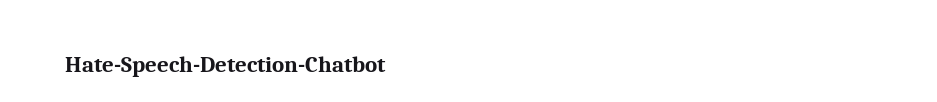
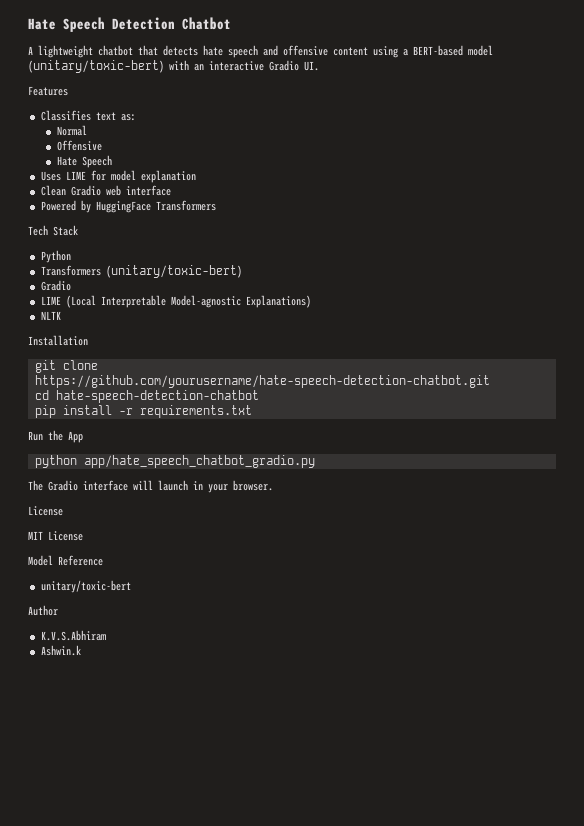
- Hate-Speech-Detection-Chatbot
+ Hate Speech Detection Chatbot
+ A lightweight chatbot that detects hate speech and offensive content using a BERT-based model (unitary/toxic-bert) with an interactive Gradio UI.
+ Features
+ Classifies text as:
+ Normal
+ Offensive
+ Hate Speech
+ Uses LIME for model explanation
+ Clean Gradio web interface
+ Powered by HuggingFace Transformers
+ Tech Stack
+ Python
+ Transformers (unitary/toxic-bert)
+ Gradio
+ LIME (Local Interpretable Model-agnostic Explanations)
+ NLTK
+ Installation
+ git clone https://github.com/yourusername/hate-speech-detection-chatbot.git
+ cd hate-speech-detection-chatbot
+ pip install -r requirements.txt
+ Run the App
+ python app/hate_speech_chatbot_gradio.py
+ The Gradio interface will launch in your browser.
+ License
+ MIT License
+ Model Reference
+ unitary/toxic-bert
+ Author
+ K.V.S.Abhiram
+ Ashwin.k

